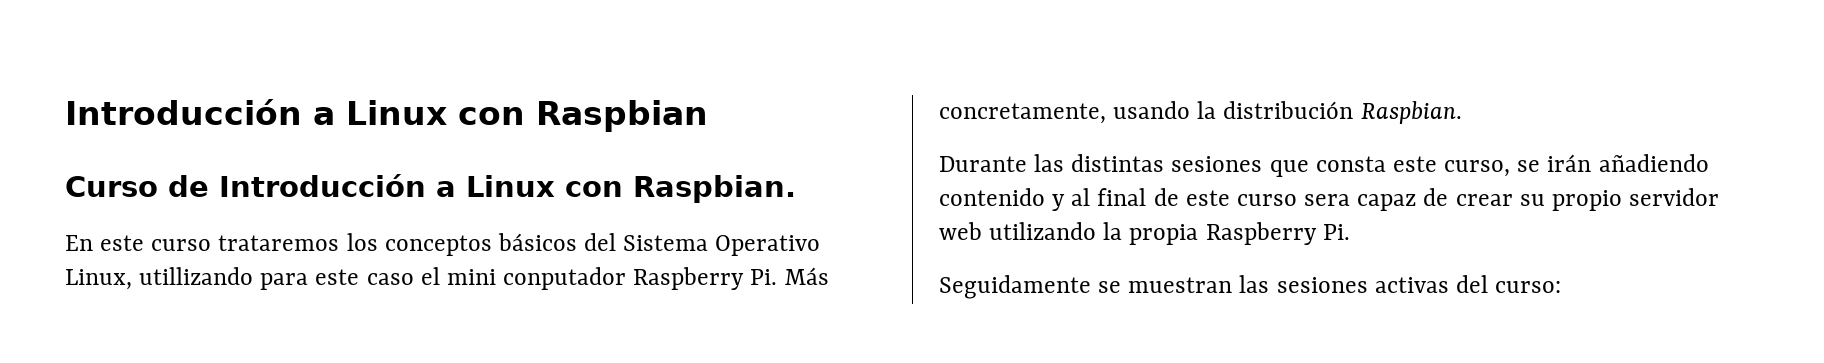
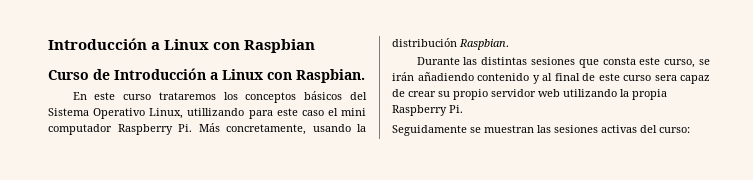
- En este curso trataremos los conceptos básicos del Sistema Operativo Linux, utillizando para este caso el mini conputador Raspberry Pi. Más concretamente, usando la distribución Raspbian.
+ En este curso trataremos los conceptos básicos del Sistema Operativo Linux, utillizando para este caso el mini computador Raspberry Pi. Más concretamente, usando la distribución Raspbian.

